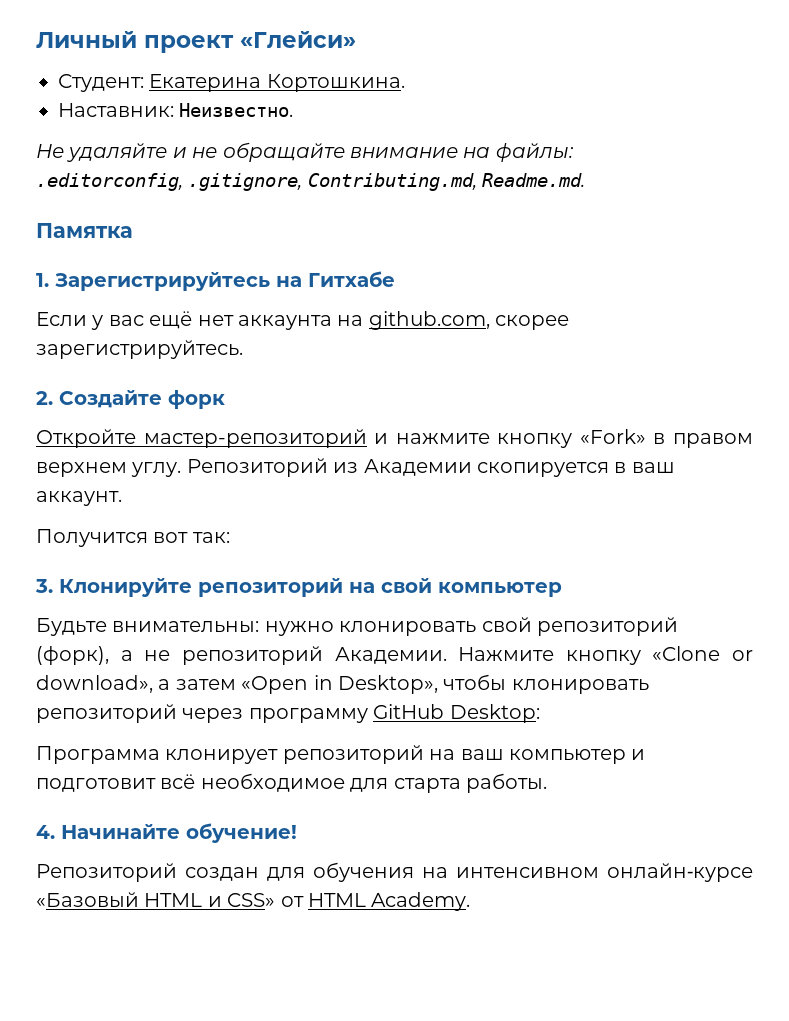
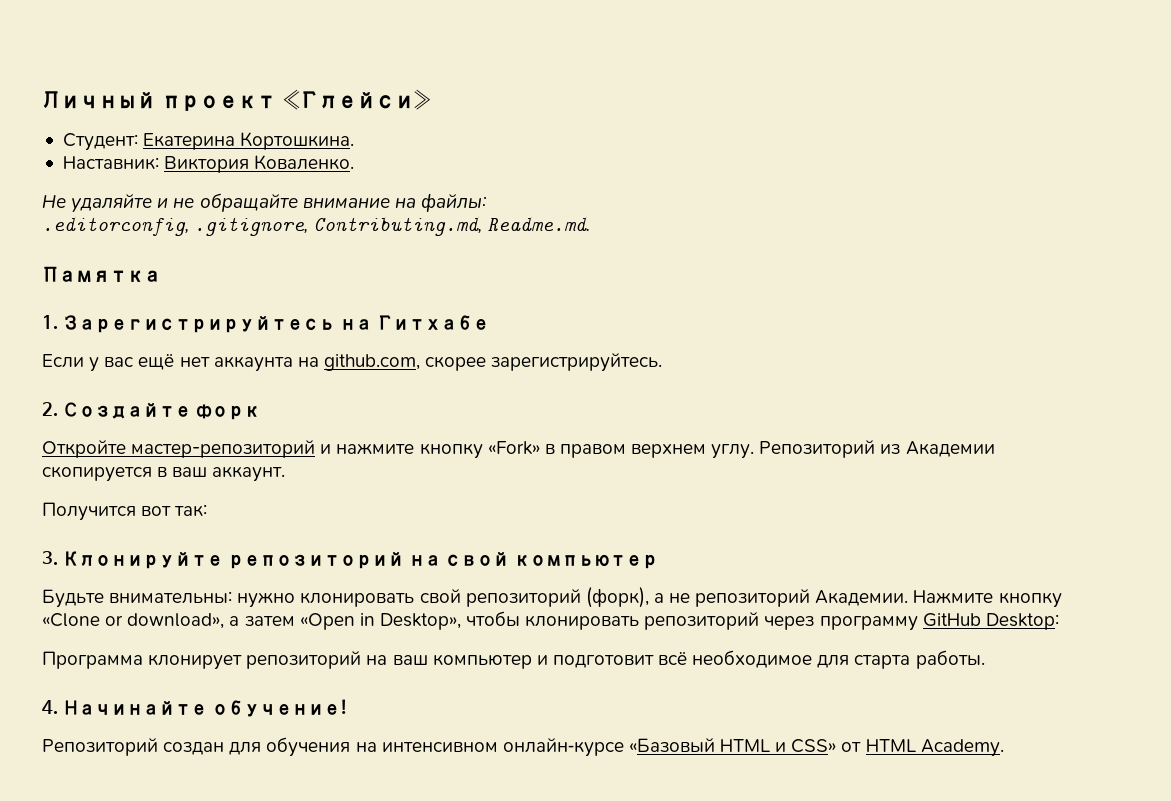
- Наставник: Неизвестно.
+ Наставник: Виктория Коваленко.

